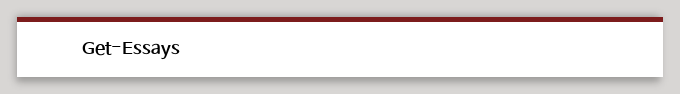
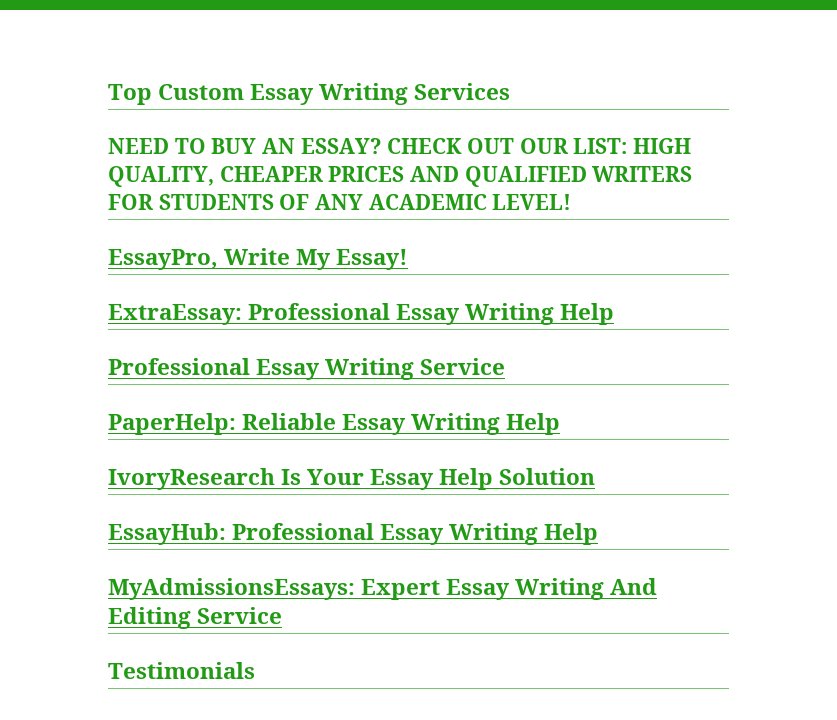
- Get-Essays
+ Top Custom Essay Writing Services
+ NEED TO BUY AN ESSAY? CHECK OUT OUR LIST: HIGH QUALITY, CHEAPER PRICES AND QUALIFIED WRITERS FOR STUDENTS OF ANY ACADEMIC LEVEL!
+ EssayPro, Write My Essay!
+ ExtraEssay: Professional Essay Writing Help
+ Professional Essay Writing Service
+ PaperHelp: Reliable Essay Writing Help
+ IvoryResearch Is Your Essay Help Solution
+ EssayHub: Professional Essay Writing Help
+ MyAdmissionsEssays: Expert Essay Writing And Editing Service
+ Testimonials

